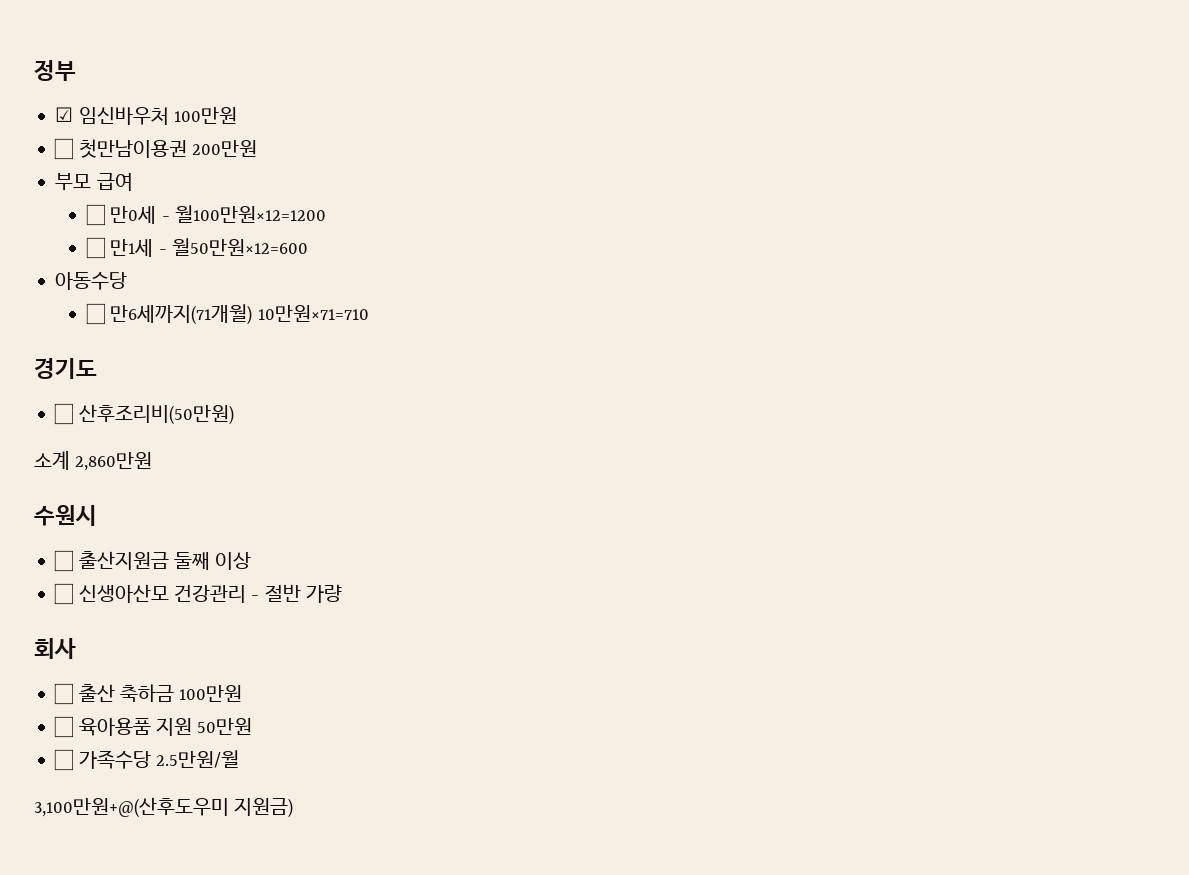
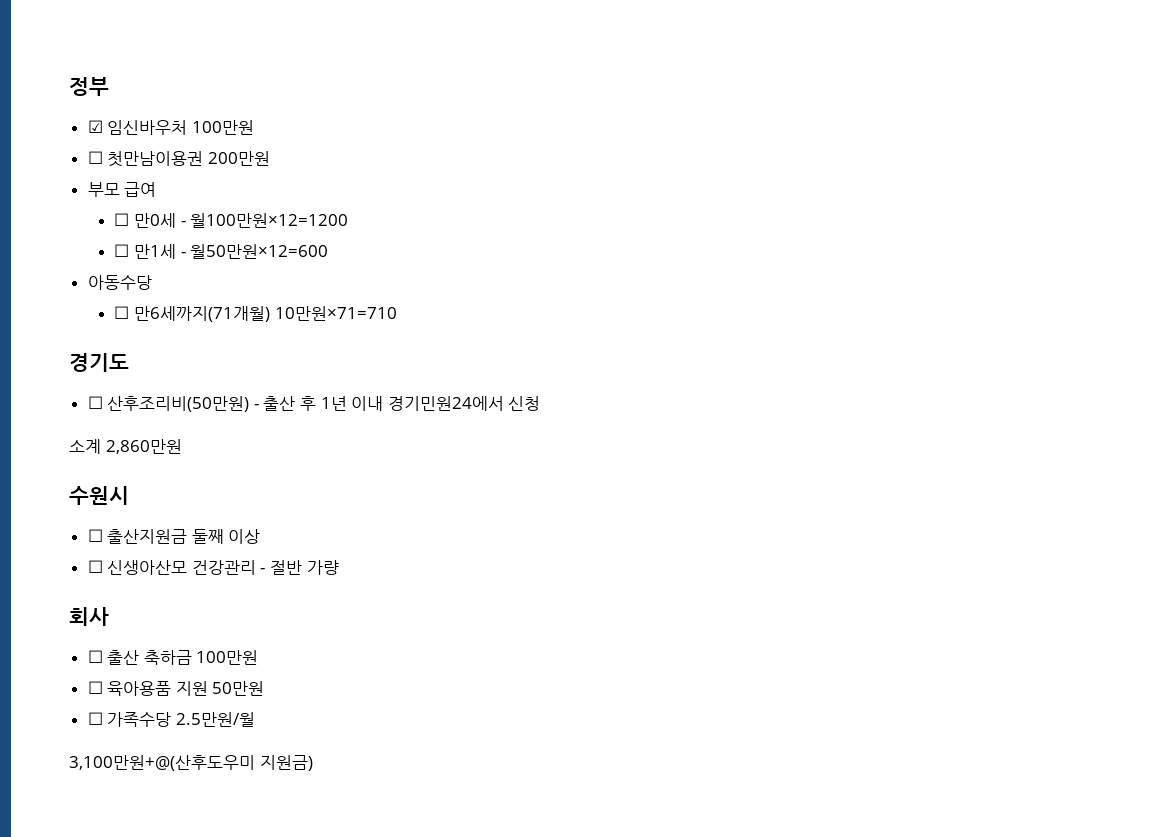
- ☐ 산후조리비(50만원)
+ ☐ 산후조리비(50만원) - 출산 후 1년 이내 경기민원24에서 신청

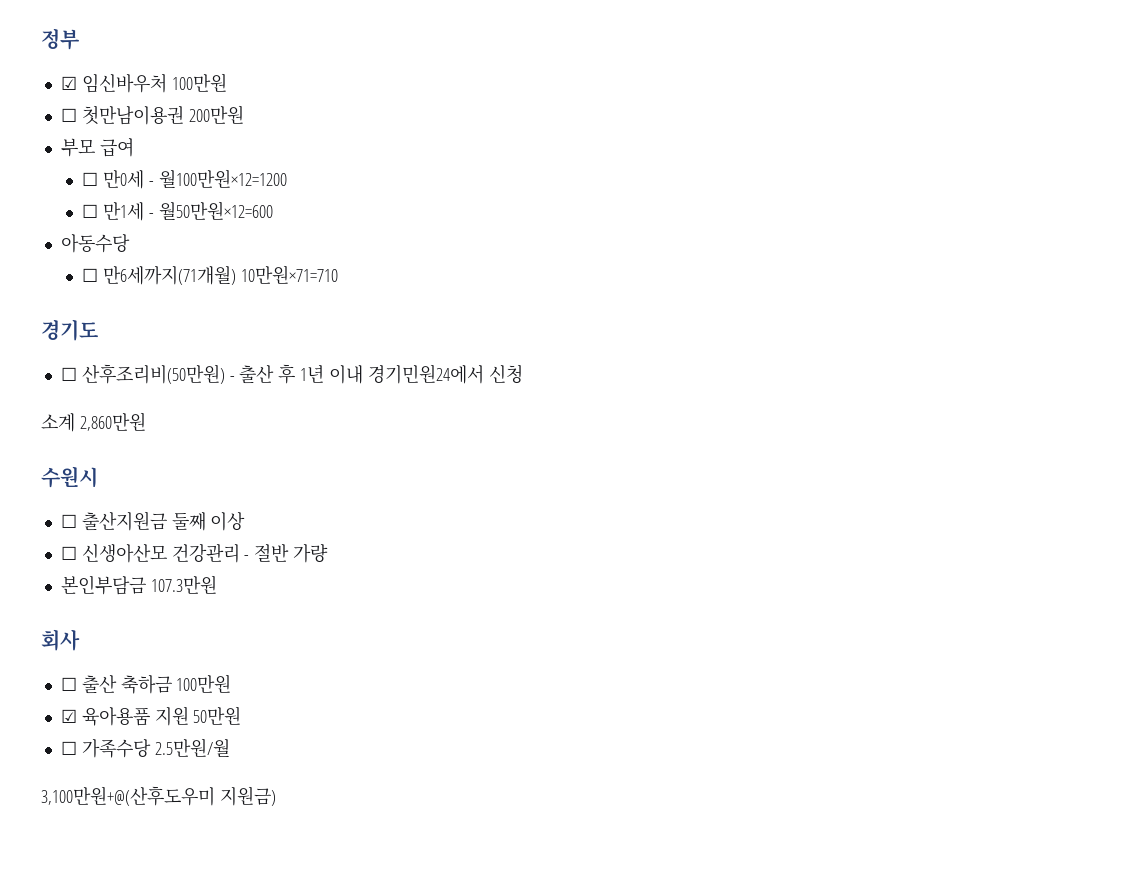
+ 본인부담금 107.3만원
- ☐ 육아용품 지원 50만원
+ ☑ 육아용품 지원 50만원

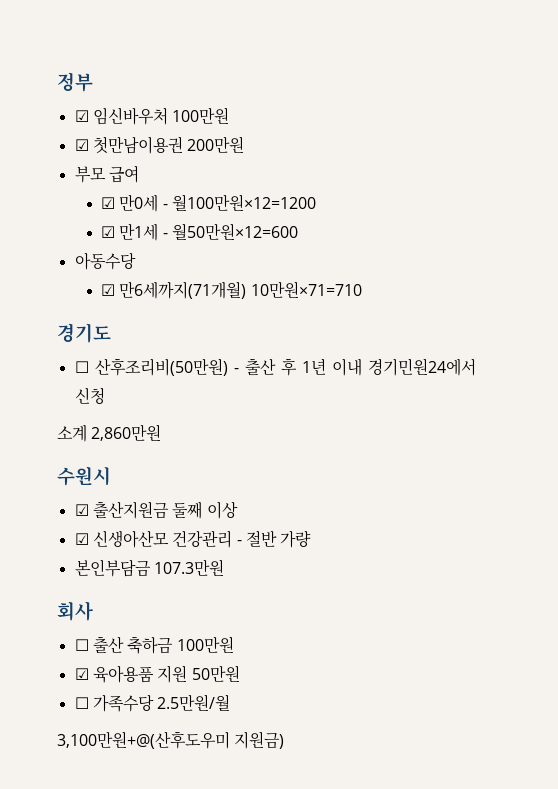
- ☐ 첫만남이용권 200만원
+ ☑ 첫만남이용권 200만원
- ☐ 만0세 - 월100만원×12=1200
+ ☑ 만0세 - 월100만원×12=1200
- ☐ 만1세 - 월50만원×12=600
+ ☑ 만1세 - 월50만원×12=600
- ☐ 만6세까지(71개월) 10만원×71=710
+ ☑ 만6세까지(71개월) 10만원×71=710
- ☐ 출산지원금 둘째 이상
+ ☑ 출산지원금 둘째 이상
- ☐ 신생아산모 건강관리 - 절반 가량
+ ☑ 신생아산모 건강관리 - 절반 가량

